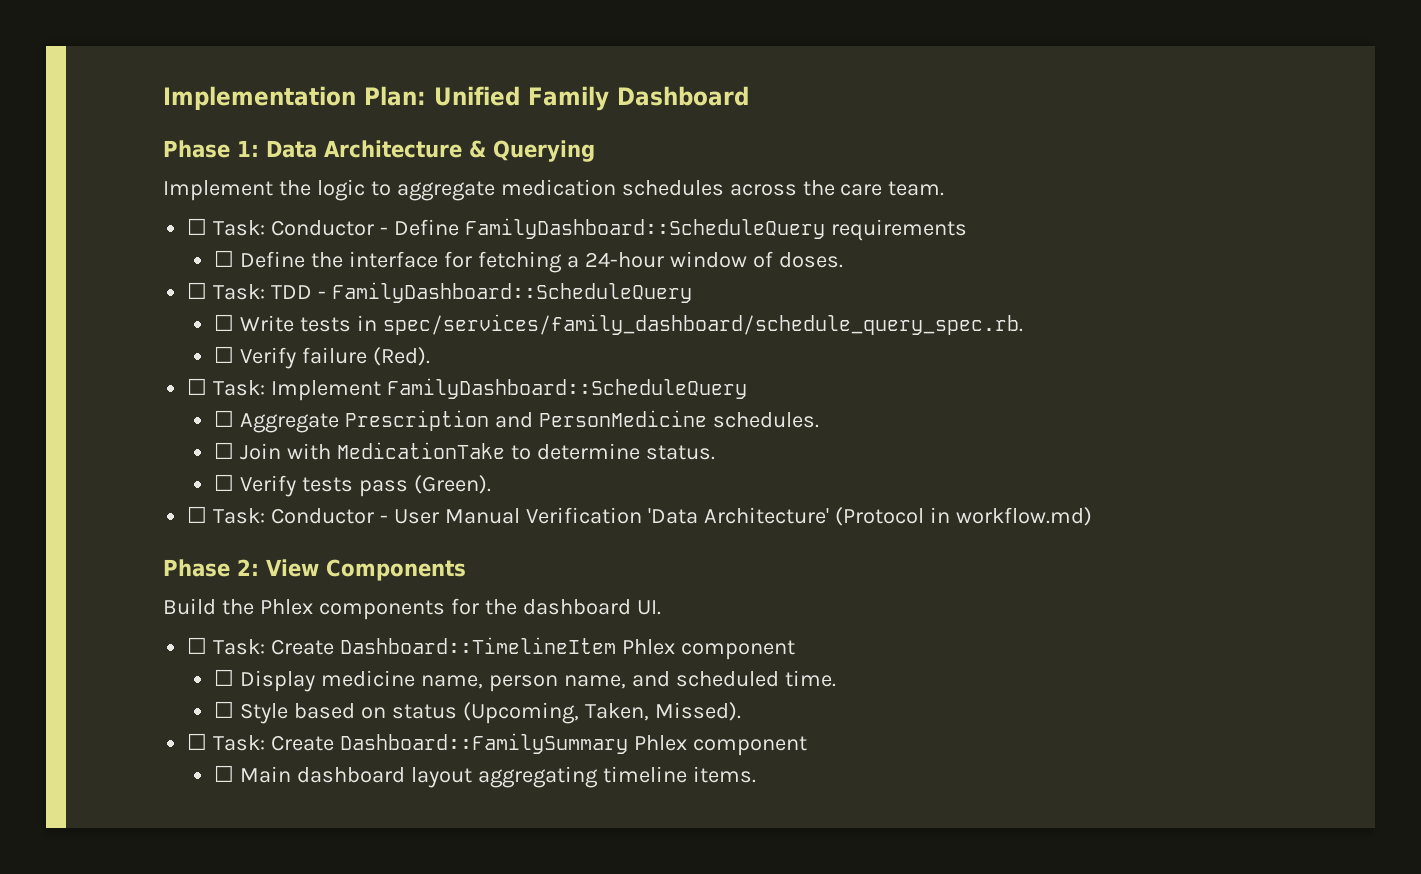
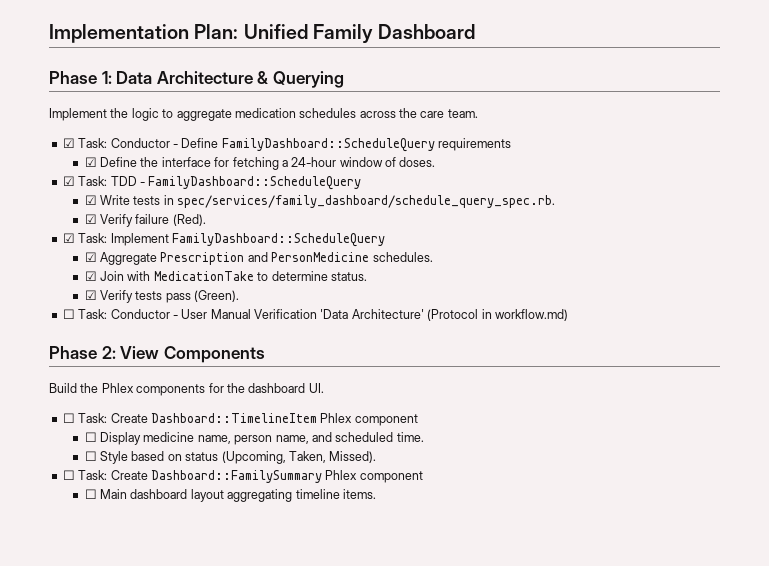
- ☐ Task: Conductor - Define FamilyDashboard::ScheduleQuery requirements
+ ☑ Task: Conductor - Define FamilyDashboard::ScheduleQuery requirements
- ☐ Define the interface for fetching a 24-hour window of doses.
+ ☑ Define the interface for fetching a 24-hour window of doses.
- ☐ Task: TDD - FamilyDashboard::ScheduleQuery
+ ☑ Task: TDD - FamilyDashboard::ScheduleQuery
- ☐ Write tests in spec/services/family_dashboard/schedule_query_spec.rb.
+ ☑ Write tests in spec/services/family_dashboard/schedule_query_spec.rb.
- ☐ Verify failure (Red).
+ ☑ Verify failure (Red).
- ☐ Task: Implement FamilyDashboard::ScheduleQuery
+ ☑ Task: Implement FamilyDashboard::ScheduleQuery
- ☐ Aggregate Prescription and PersonMedicine schedules.
+ ☑ Aggregate Prescription and PersonMedicine schedules.
- ☐ Join with MedicationTake to determine status.
+ ☑ Join with MedicationTake to determine status.
- ☐ Verify tests pass (Green).
+ ☑ Verify tests pass (Green).

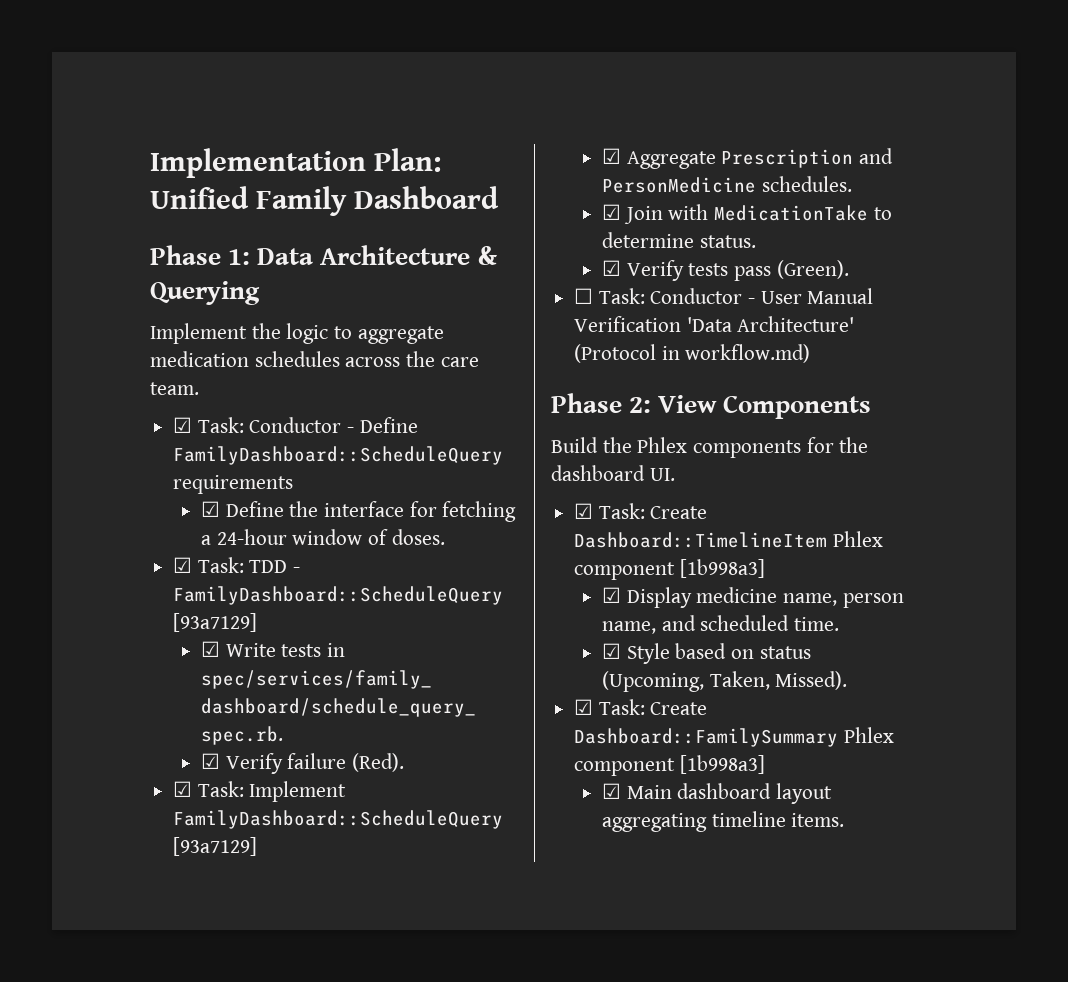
- ☑ Task: TDD - FamilyDashboard::ScheduleQuery
+ ☑ Task: TDD - FamilyDashboard::ScheduleQuery [93a7129]
- ☑ Task: Implement FamilyDashboard::ScheduleQuery
+ ☑ Task: Implement FamilyDashboard::ScheduleQuery [93a7129]
- ☐ Task: Create Dashboard::TimelineItem Phlex component
- ☐ Display medicine name, person name, and scheduled time.
+ ☑ Task: Create Dashboard::TimelineItem Phlex component [1b998a3]
+ ☑ Display medicine name, person name, and scheduled time.
- ☐ Style based on status (Upcoming, Taken, Missed).
+ ☑ Style based on status (Upcoming, Taken, Missed).
- ☐ Task: Create Dashboard::FamilySummary Phlex component
- ☐ Main dashboard layout aggregating timeline items.
+ ☑ Task: Create Dashboard::FamilySummary Phlex component [1b998a3]
+ ☑ Main dashboard layout aggregating timeline items.

